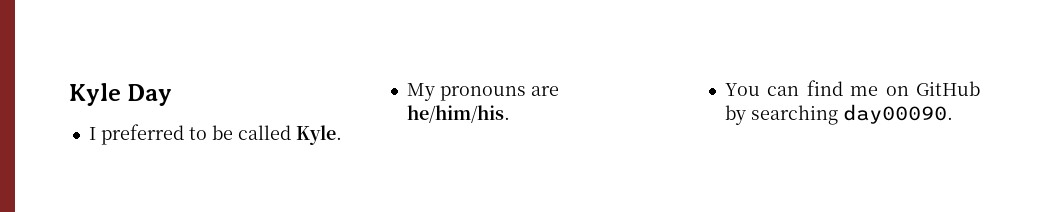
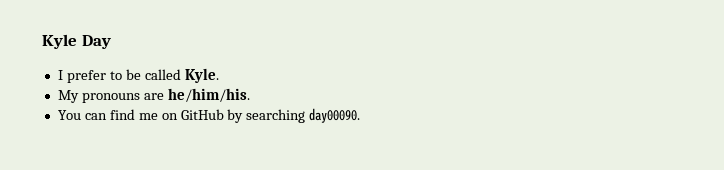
- I preferred to be called Kyle.
+ I prefer to be called Kyle.

